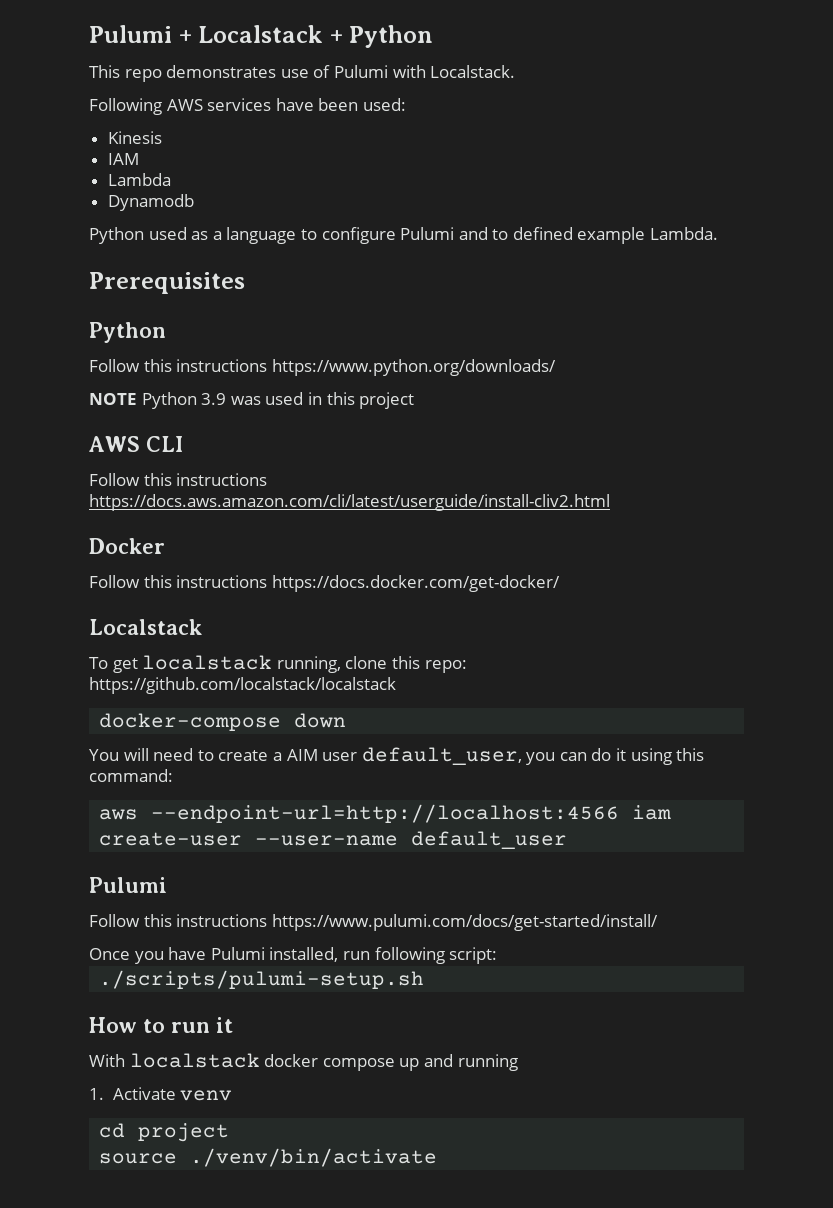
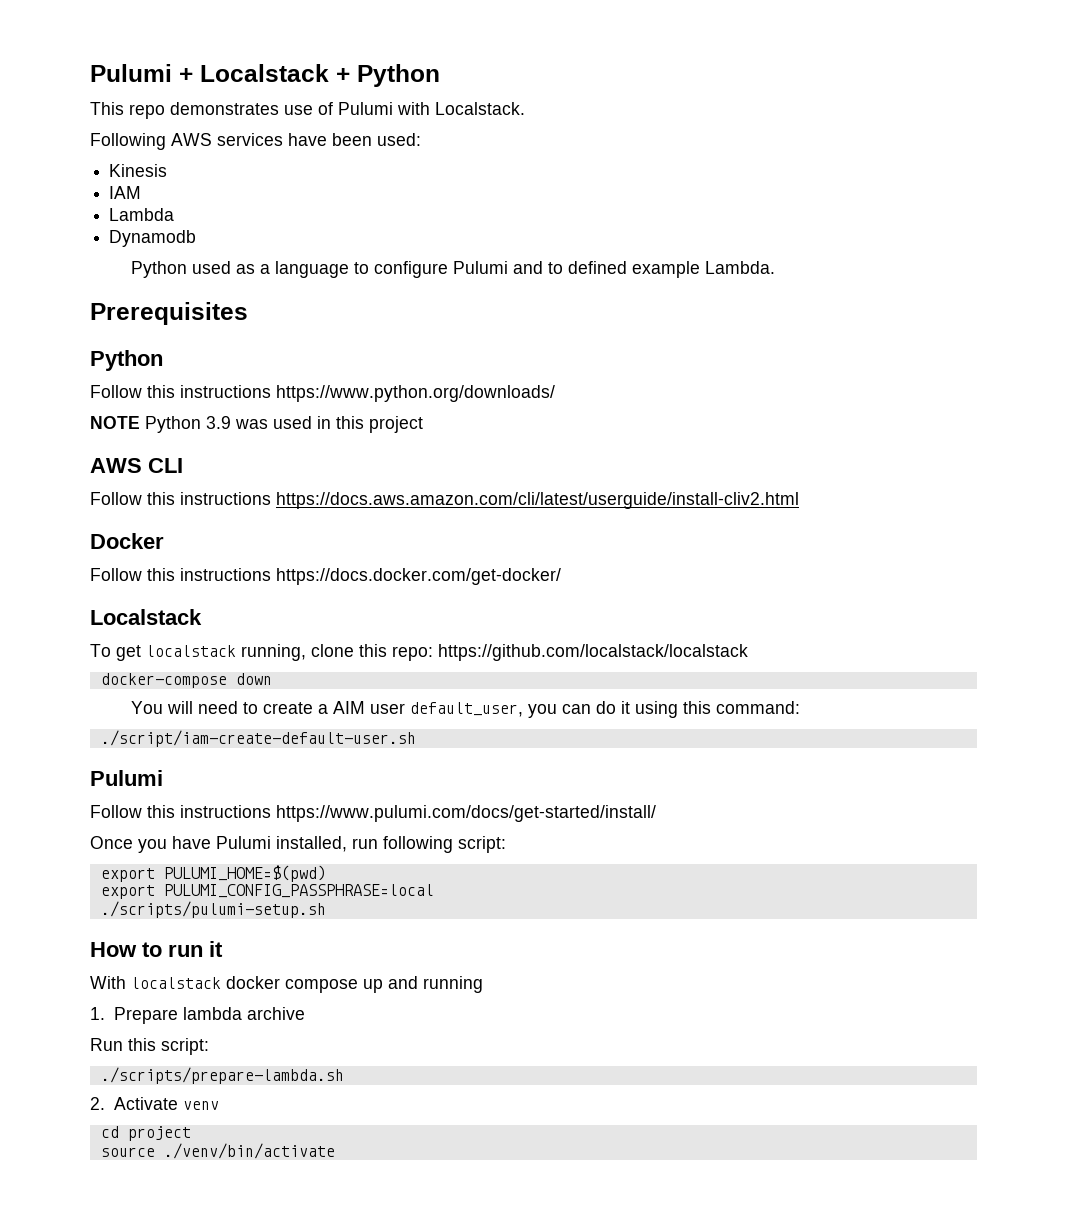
- aws --endpoint-url=http://localhost:4566 iam create-user --user-name default_user
+ ./script/iam-create-default-user.sh
+ export PULUMI_HOME=$(pwd)
+ export PULUMI_CONFIG_PASSPHRASE=local
- 1. Activate venv
+ 1. Prepare lambda archive
+ Run this script:
+ ./scripts/prepare-lambda.sh
+ 2. Activate venv

